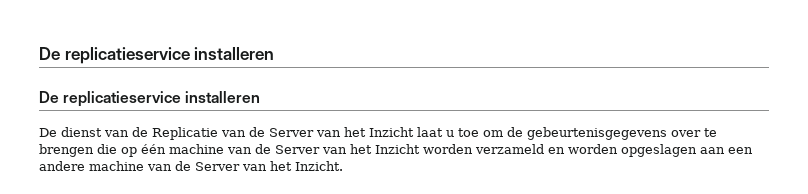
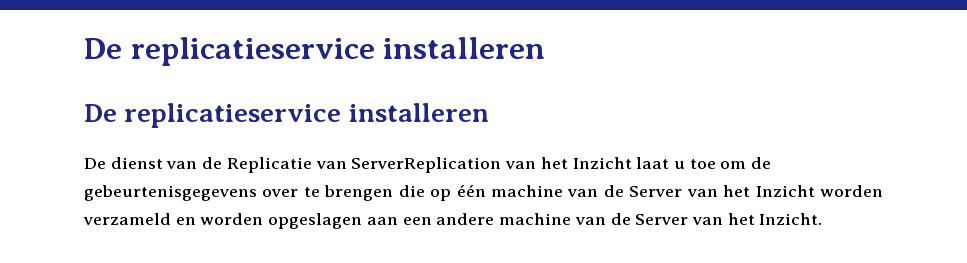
- De dienst van de Replicatie van de Server van het Inzicht laat u toe om de gebeurtenisgegevens over te brengen die op één machine van de Server van het Inzicht worden verzameld en worden opgeslagen aan een andere machine van de Server van het Inzicht.
+ De dienst van de Replicatie van ServerReplication van het Inzicht laat u toe om de gebeurtenisgegevens over te brengen die op één machine van de Server van het Inzicht worden verzameld en worden opgeslagen aan een andere machine van de Server van het Inzicht.

